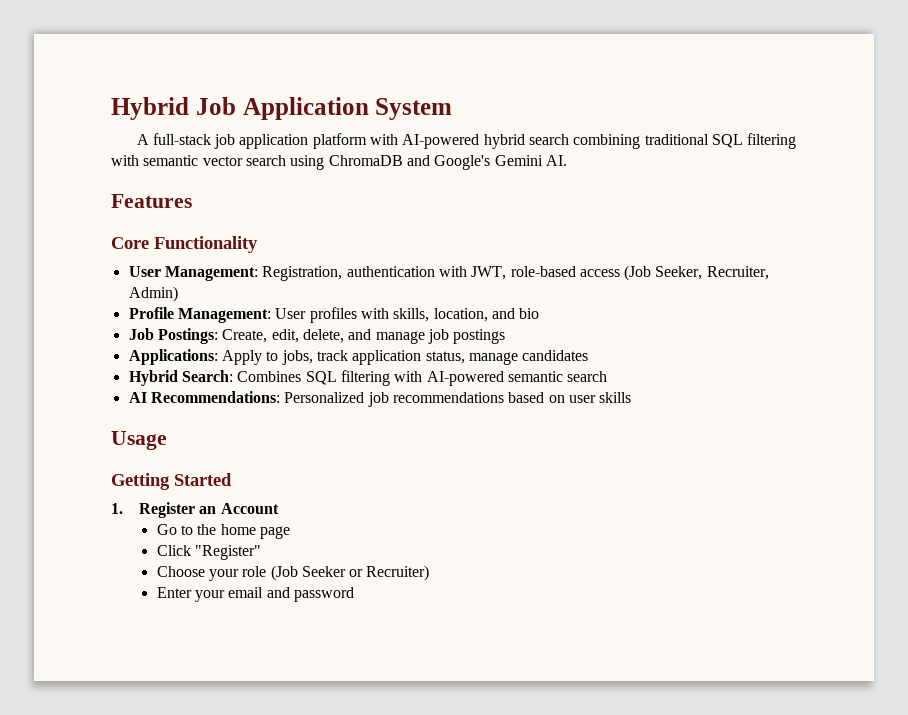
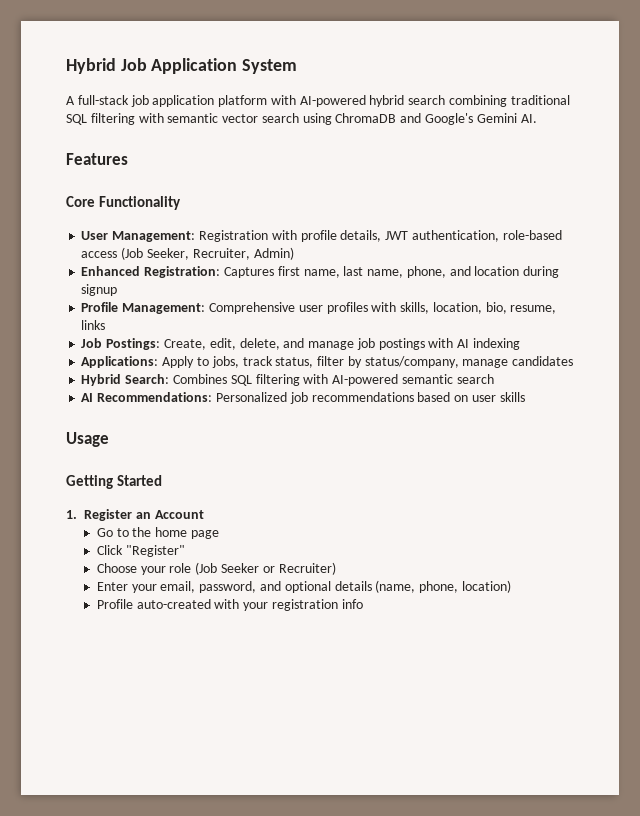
- User Management: Registration, authentication with JWT, role-based access (Job Seeker, Recruiter, Admin)
+ User Management: Registration with profile details, JWT authentication, role-based access (Job Seeker, Recruiter, Admin)
+ Enhanced Registration: Captures first name, last name, phone, and location during signup
- Profile Management: User profiles with skills, location, and bio
+ Profile Management: Comprehensive user profiles with skills, location, bio, resume, links
- Job Postings: Create, edit, delete, and manage job postings
+ Job Postings: Create, edit, delete, and manage job postings with AI indexing
- Applications: Apply to jobs, track application status, manage candidates
+ Applications: Apply to jobs, track status, filter by status/company, manage candidates
- Enter your email and password
+ Enter your email, password, and optional details (name, phone, location)
+ Profile auto-created with your registration info

